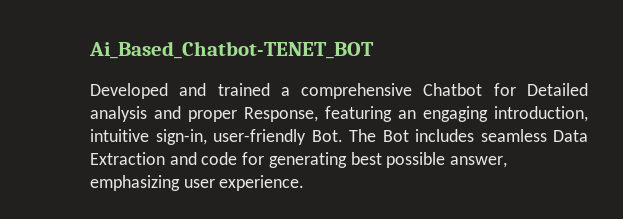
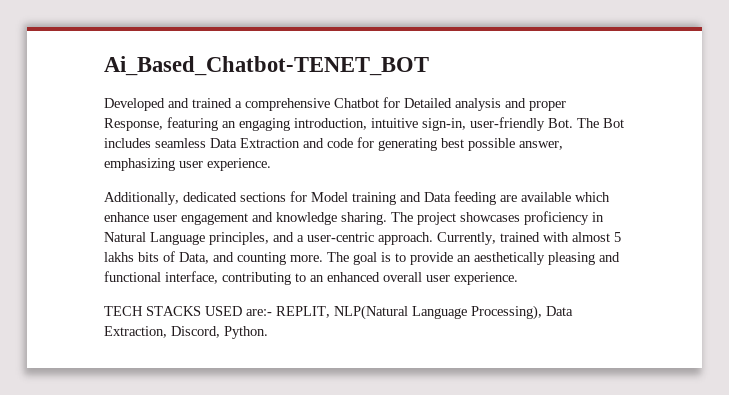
+ Additionally, dedicated sections for Model training and Data feeding are available which enhance user engagement and knowledge sharing. The project showcases proficiency in Natural Language principles, and a user-centric approach. Currently, trained with almost 5 lakhs bits of Data, and counting more. The goal is to provide an aesthetically pleasing and functional interface, contributing to an enhanced overall user experience.
+ TECH STACKS USED are:- REPLIT, NLP(Natural Language Processing), Data Extraction, Discord, Python.

